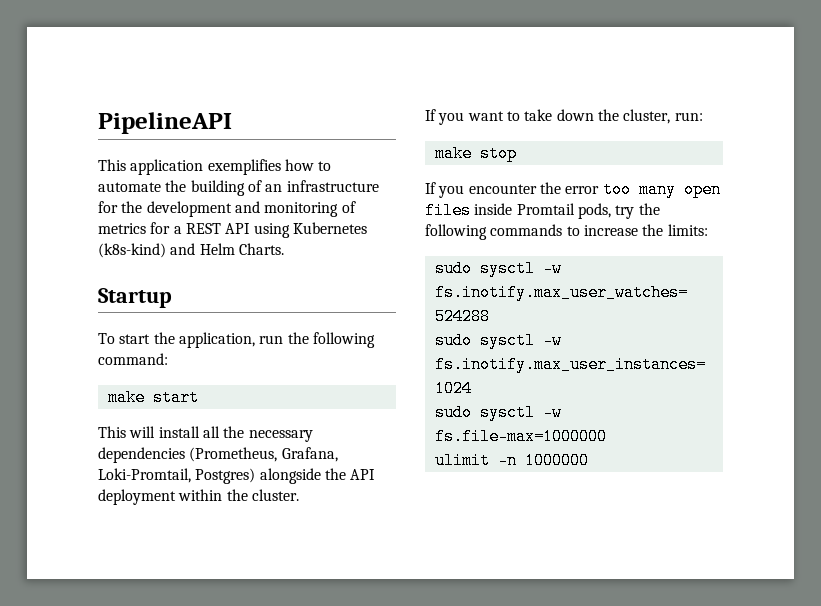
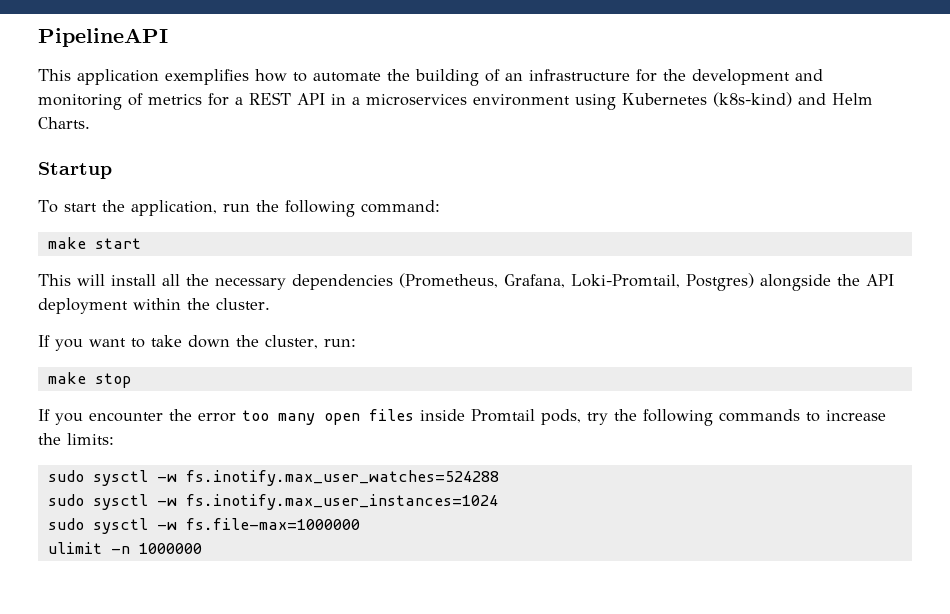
- This application exemplifies how to automate the building of an infrastructure for the development and monitoring of metrics for a REST API using Kubernetes (k8s-kind) and Helm Charts.
+ This application exemplifies how to automate the building of an infrastructure for the development and monitoring of metrics for a REST API in a microservices environment using Kubernetes (k8s-kind) and Helm Charts.

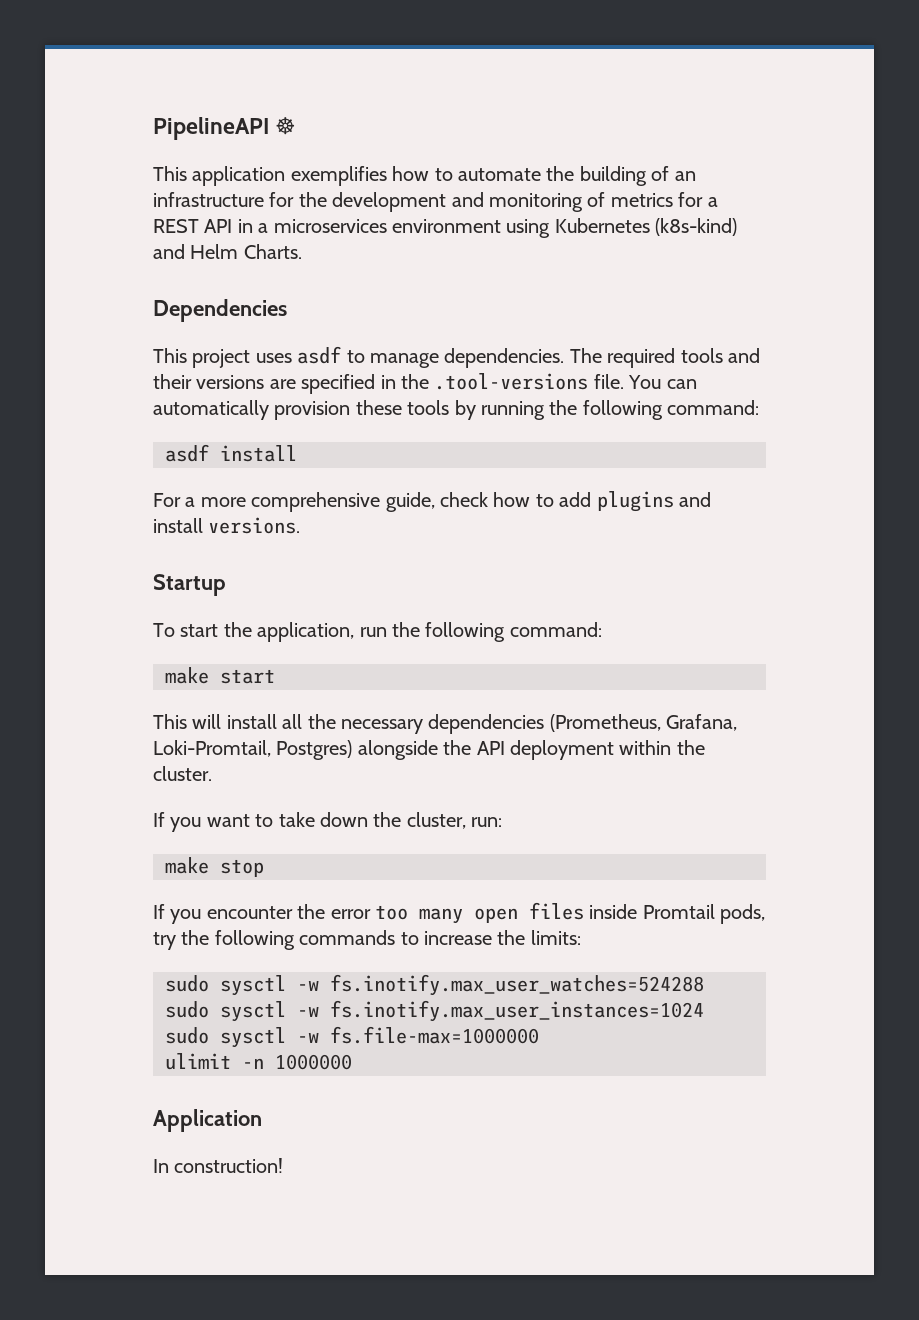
- PipelineAPI
+ PipelineAPI ☸
+ Dependencies
+ This project uses asdf to manage dependencies. The required tools and their versions are specified in the .tool-versions file. You can automatically provision these tools by running the following command:
+ asdf install
+ For a more comprehensive guide, check how to add plugins and install versions.
+ Application
+ In construction!

